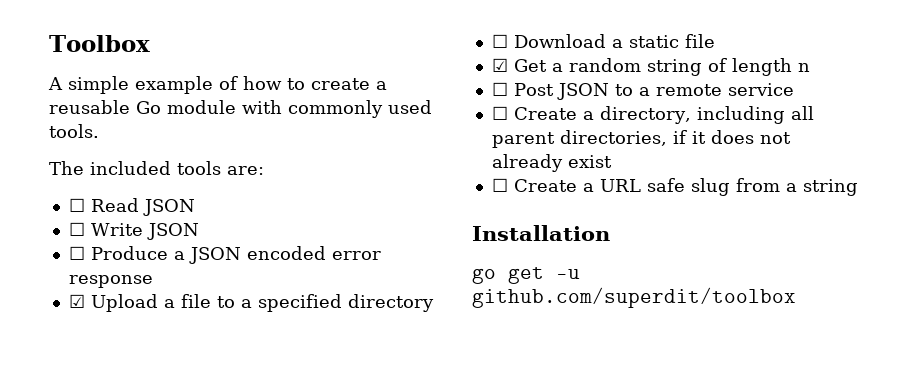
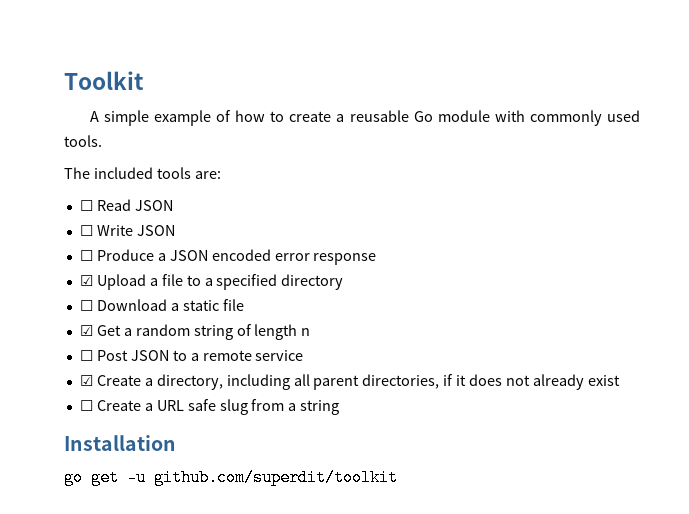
- Toolbox
+ Toolkit
- ☐ Create a directory, including all parent directories, if it does not already exist
+ ☑ Create a directory, including all parent directories, if it does not already exist
- go get -u github.com/superdit/toolbox
+ go get -u github.com/superdit/toolkit

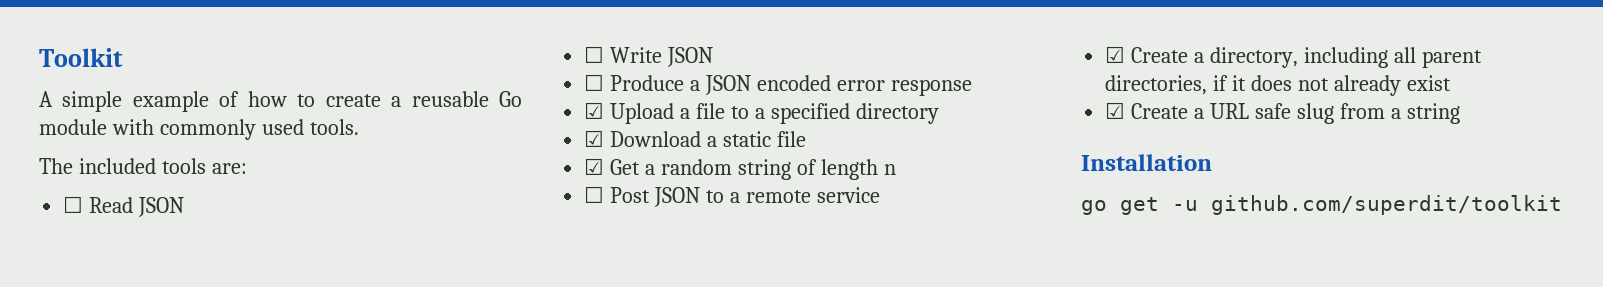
- ☐ Download a static file
+ ☑ Download a static file
- ☐ Create a URL safe slug from a string
+ ☑ Create a URL safe slug from a string

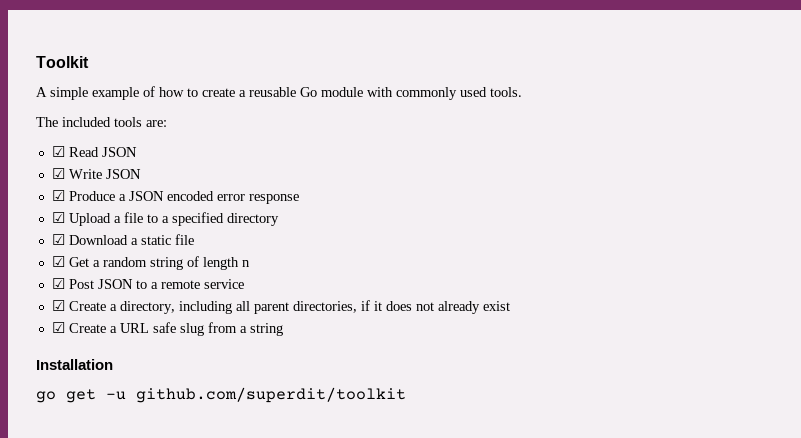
- ☐ Read JSON
+ ☑ Read JSON
- ☐ Write JSON
+ ☑ Write JSON
- ☐ Produce a JSON encoded error response
+ ☑ Produce a JSON encoded error response
- ☐ Post JSON to a remote service
+ ☑ Post JSON to a remote service

